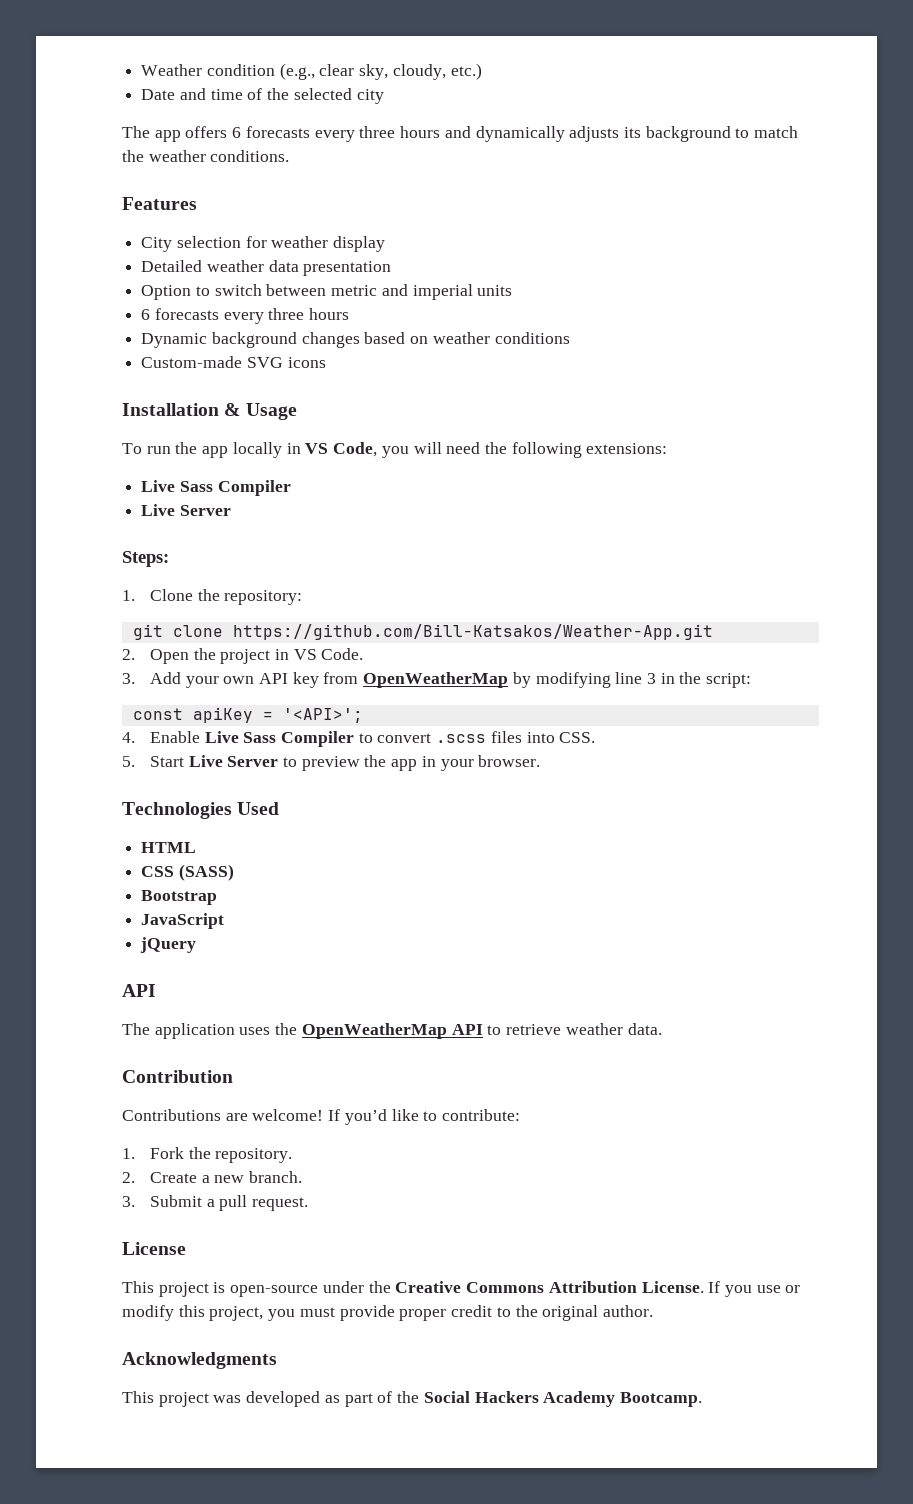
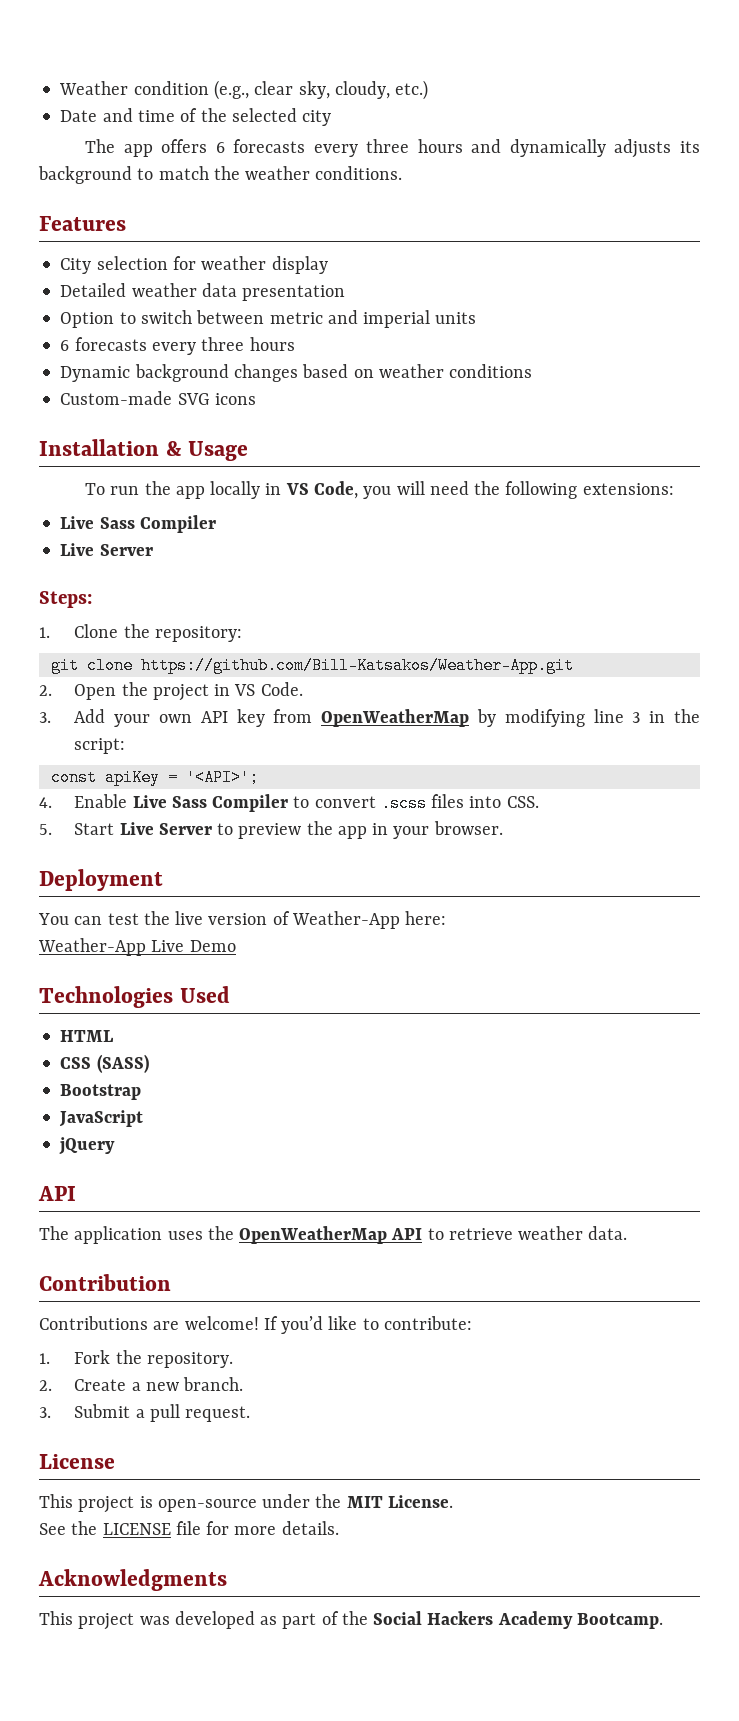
+ Deployment
+ You can test the live version of Weather-App here:
+ Weather-App Live Demo
- This project is open-source under the Creative Commons Attribution License. If you use or modify this project, you must provide proper credit to the original author.
+ This project is open-source under the MIT License.
+ See the LICENSE file for more details.

